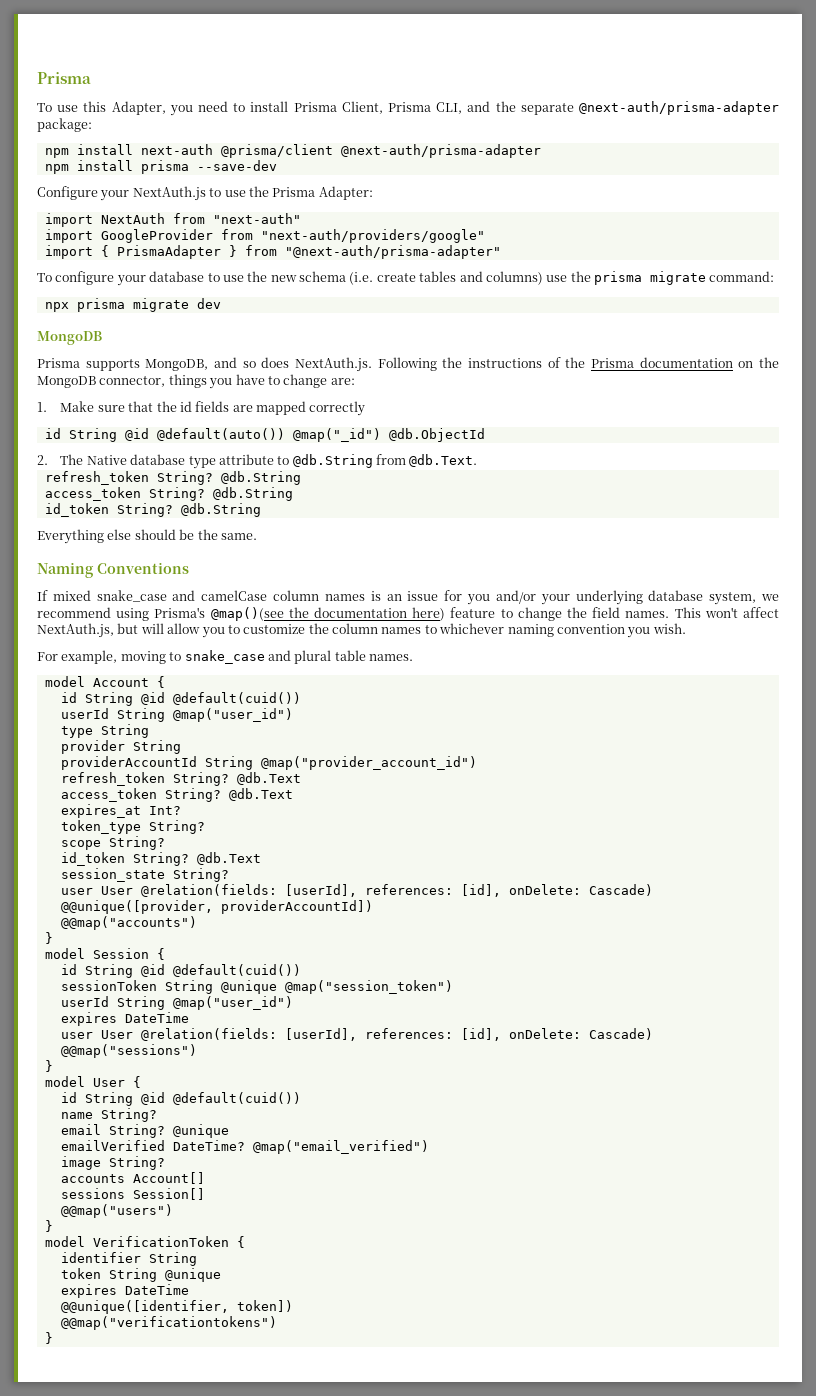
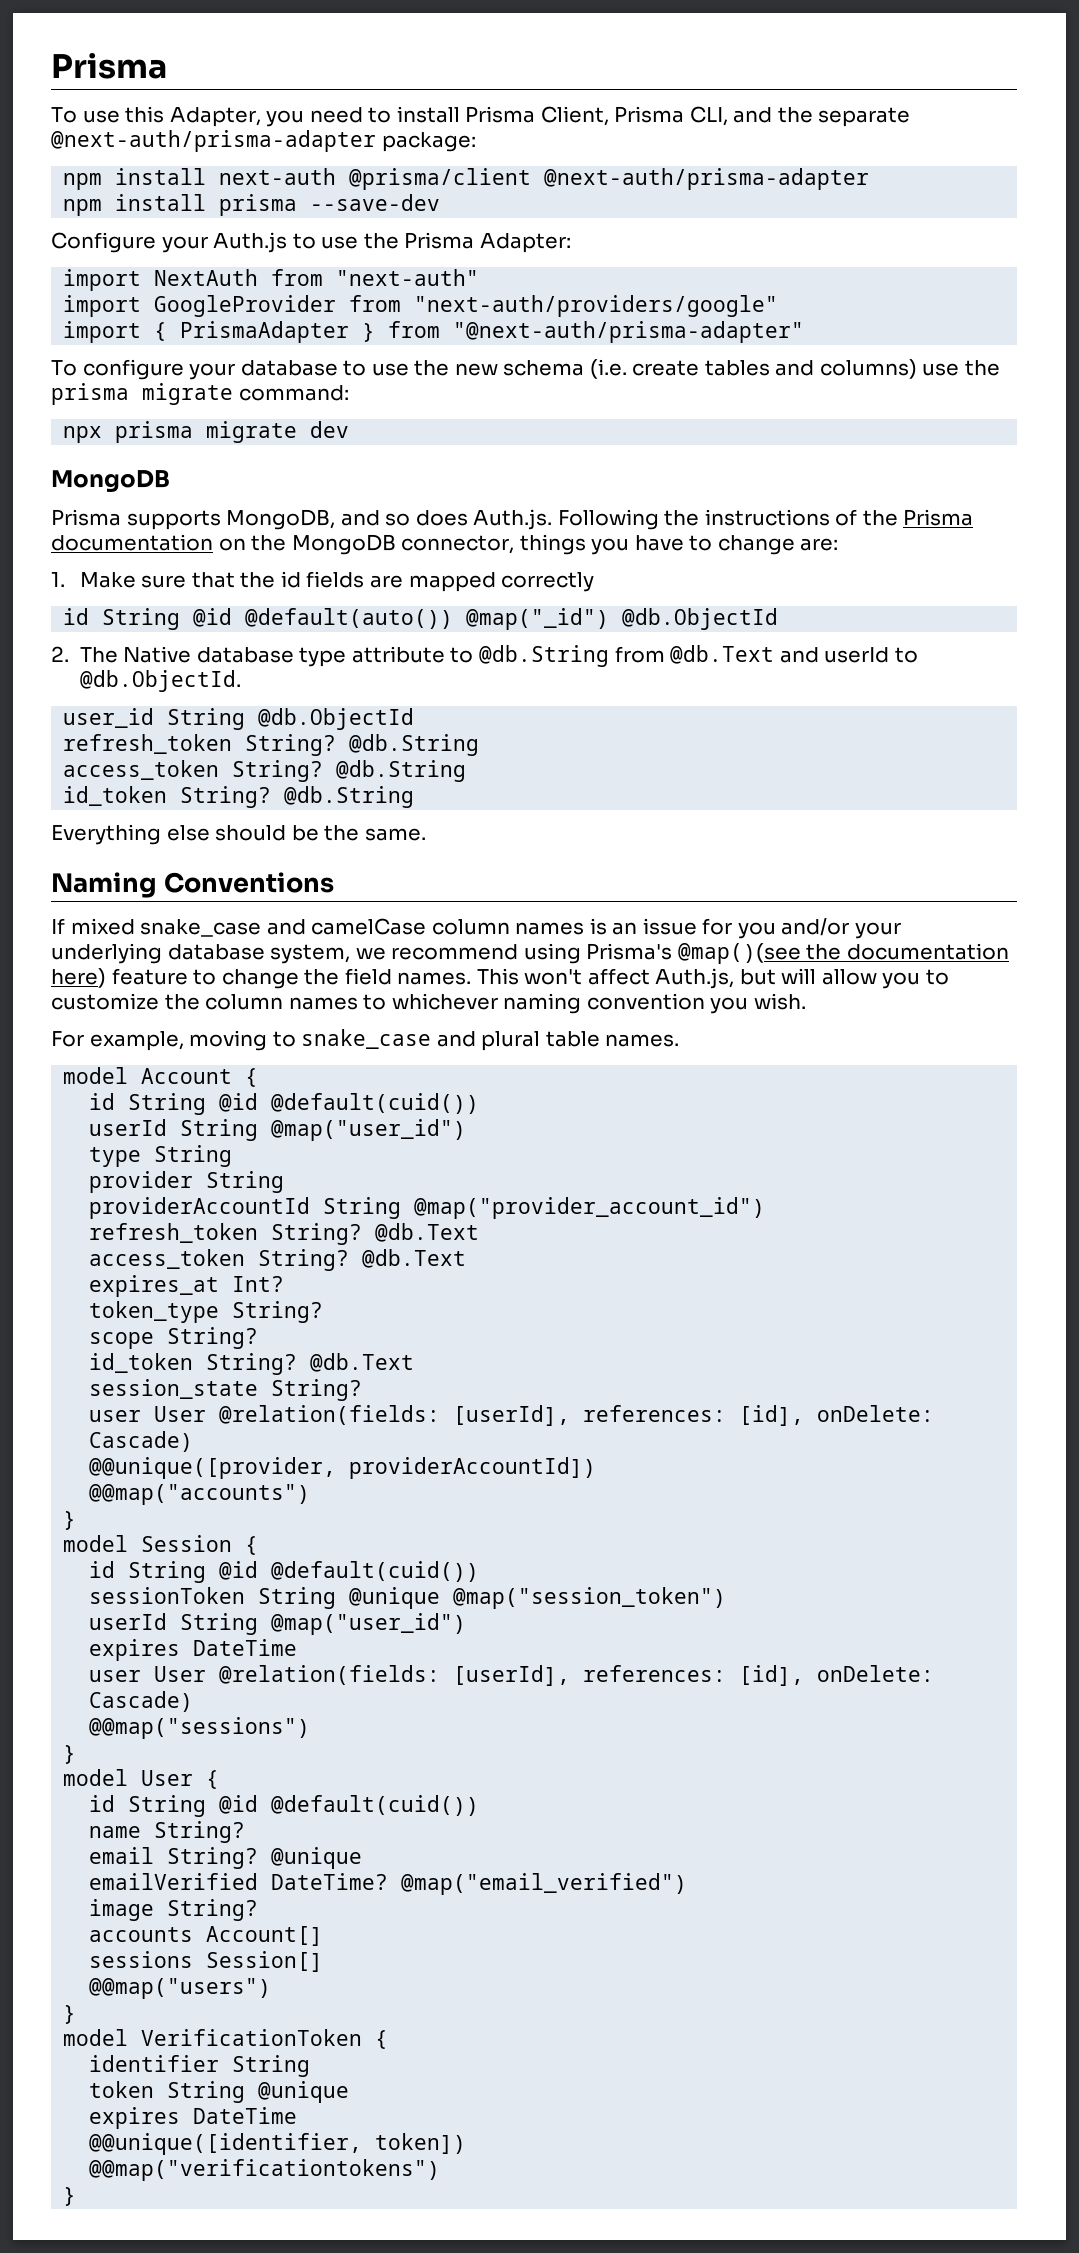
- Configure your NextAuth.js to use the Prisma Adapter:
+ Configure your Auth.js to use the Prisma Adapter:
- Prisma supports MongoDB, and so does NextAuth.js. Following the instructions of the Prisma documentation on the MongoDB connector, things you have to change are:
+ Prisma supports MongoDB, and so does Auth.js. Following the instructions of the Prisma documentation on the MongoDB connector, things you have to change are:
- 2. The Native database type attribute to @db.String from @db.Text.
+ 2. The Native database type attribute to @db.String from @db.Text and userId to @db.ObjectId.
+ user_id String @db.ObjectId
- This won't affect NextAuth.js, but will allow you to customize the column names to whichever naming convention you wish.
+ This won't affect Auth.js, but will allow you to customize the column names to whichever naming convention you wish.

